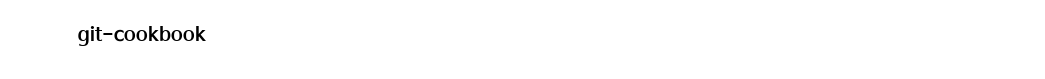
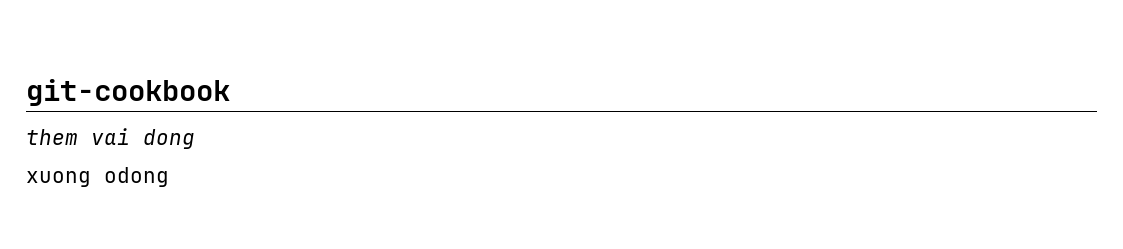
+ them vai dong
+ xuong odong

